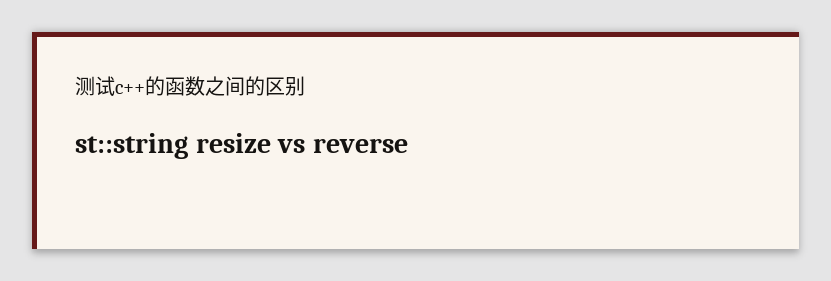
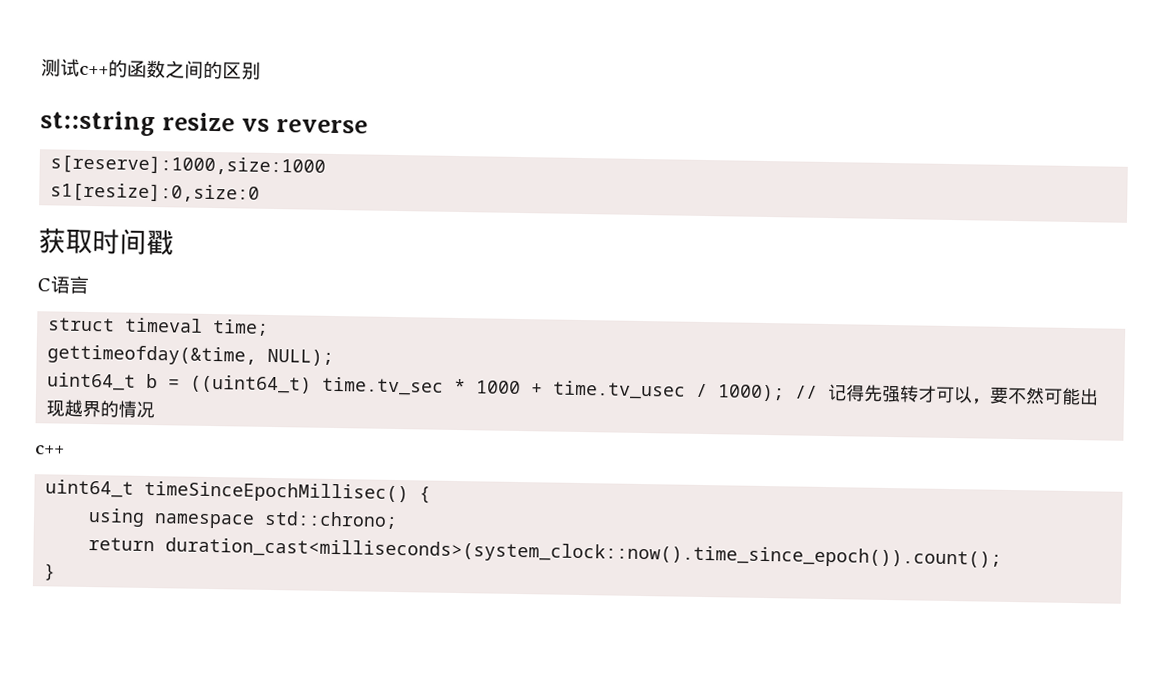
+ s[reserve]:1000,size:1000
+ s1[resize]:0,size:0
+ 获取时间戳
+ C语言
+ struct timeval time;
+ gettimeofday(&time, NULL);
+ uint64_t b = ((uint64_t) time.tv_sec * 1000 + time.tv_usec / 1000); // 记得先强转才可以，要不然可能出现越界的情况
+ c++
+ uint64_t timeSinceEpochMillisec() {
+ using namespace std::chrono;
+ return duration_cast<milliseconds>(system_clock::now().time_since_epoch()).count();
+ }

